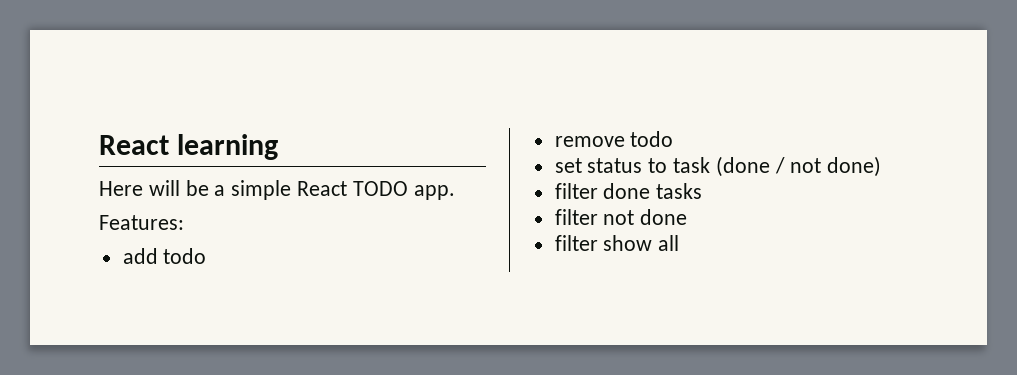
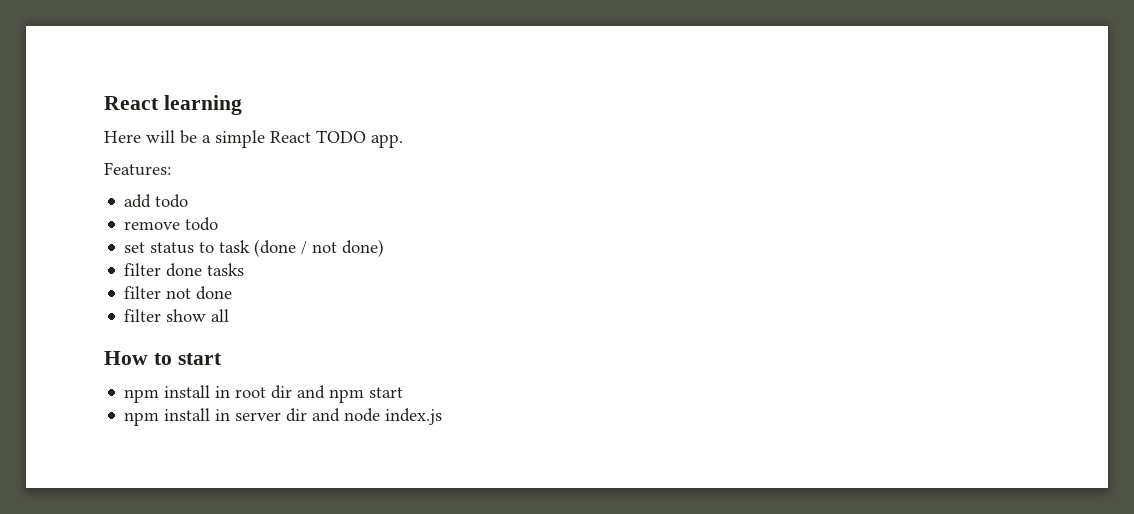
+ How to start
+ npm install in root dir and npm start
+ npm install in server dir and node index.js

